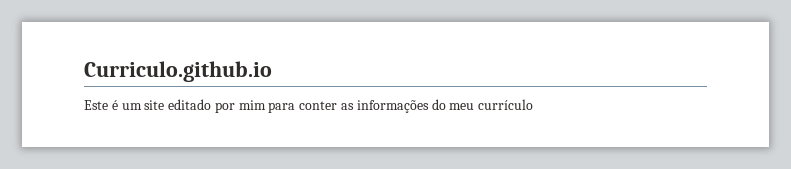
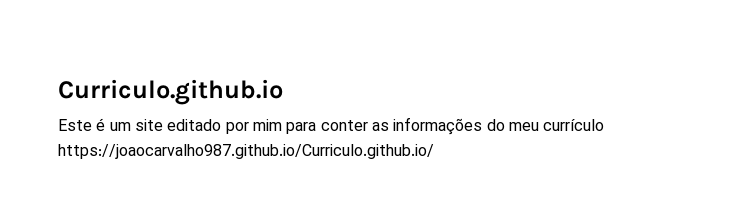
+ https://joaocarvalho987.github.io/Curriculo.github.io/

